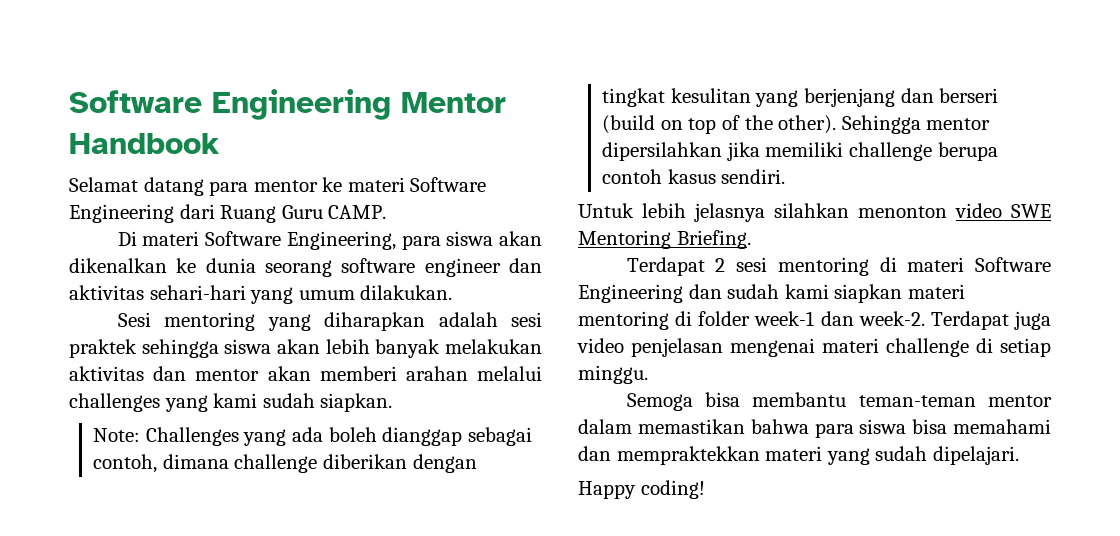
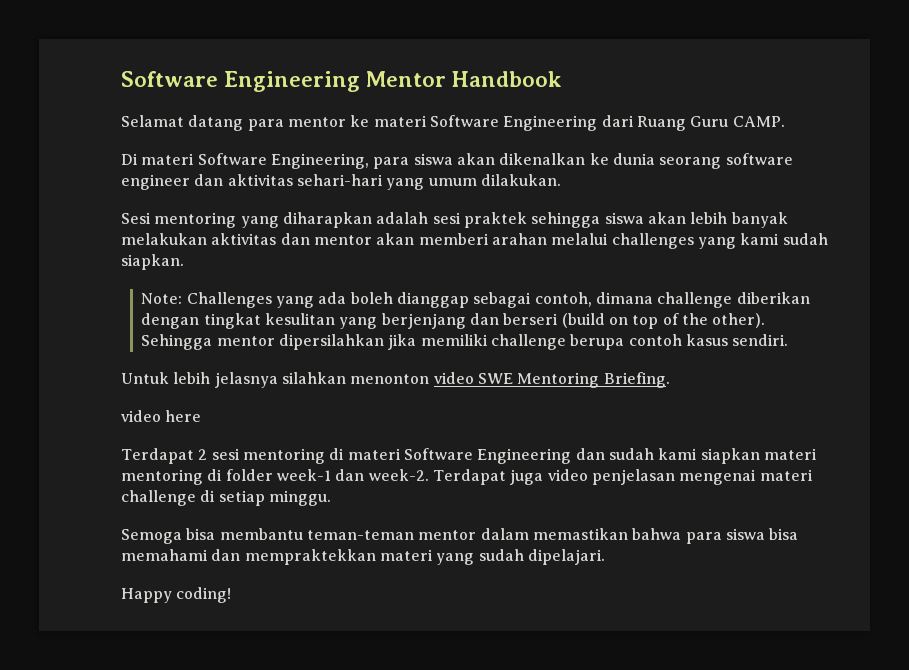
+ video here

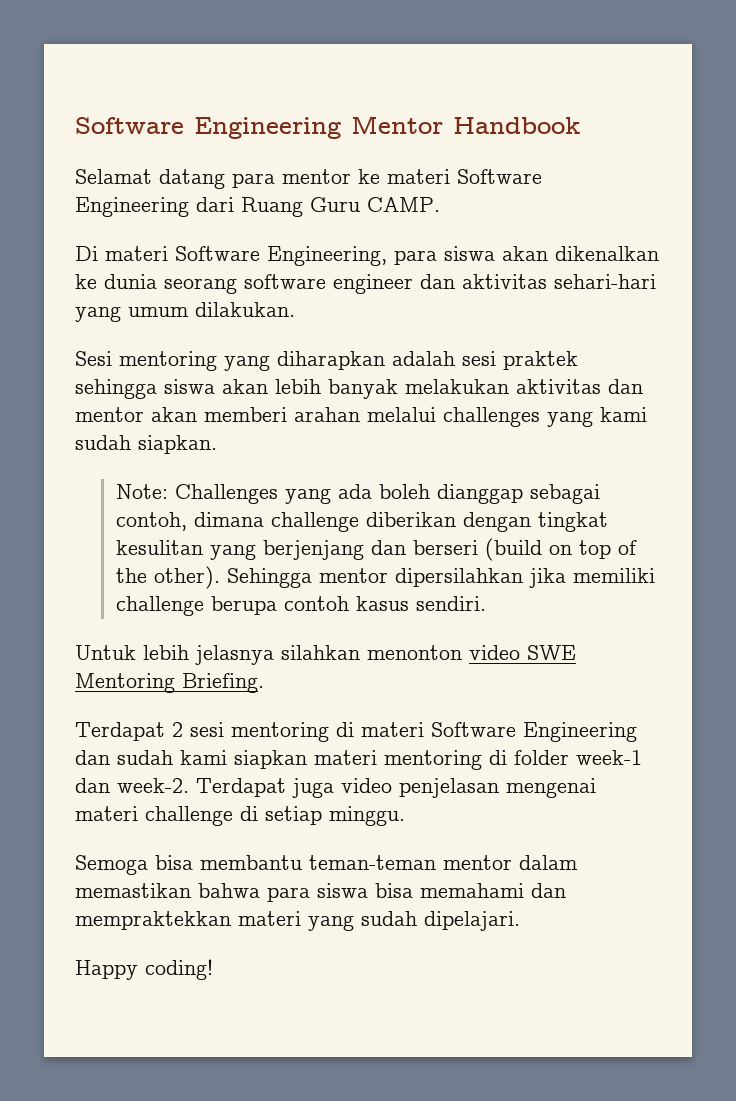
- video here

